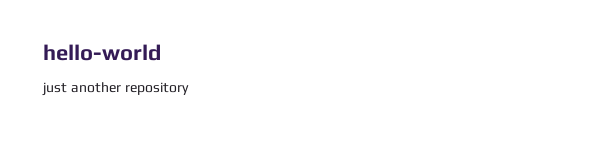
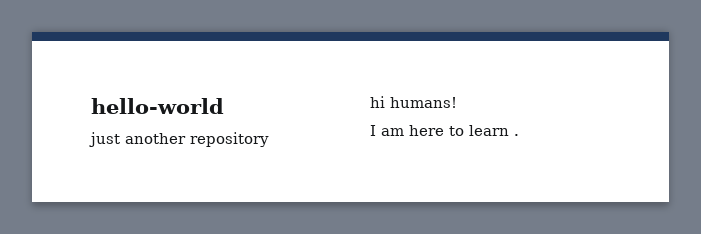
+ hi humans!
+ I am here to learn .

